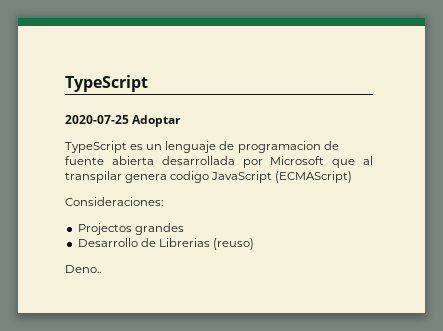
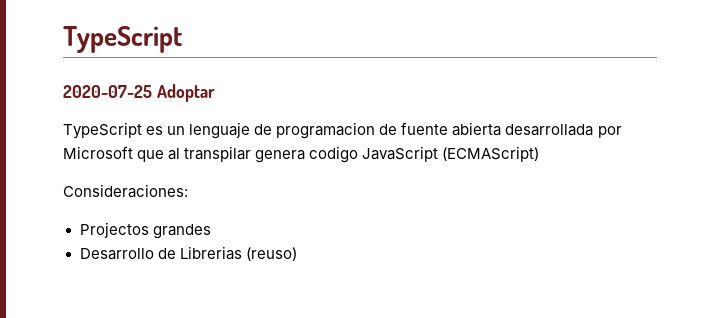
- Deno..

